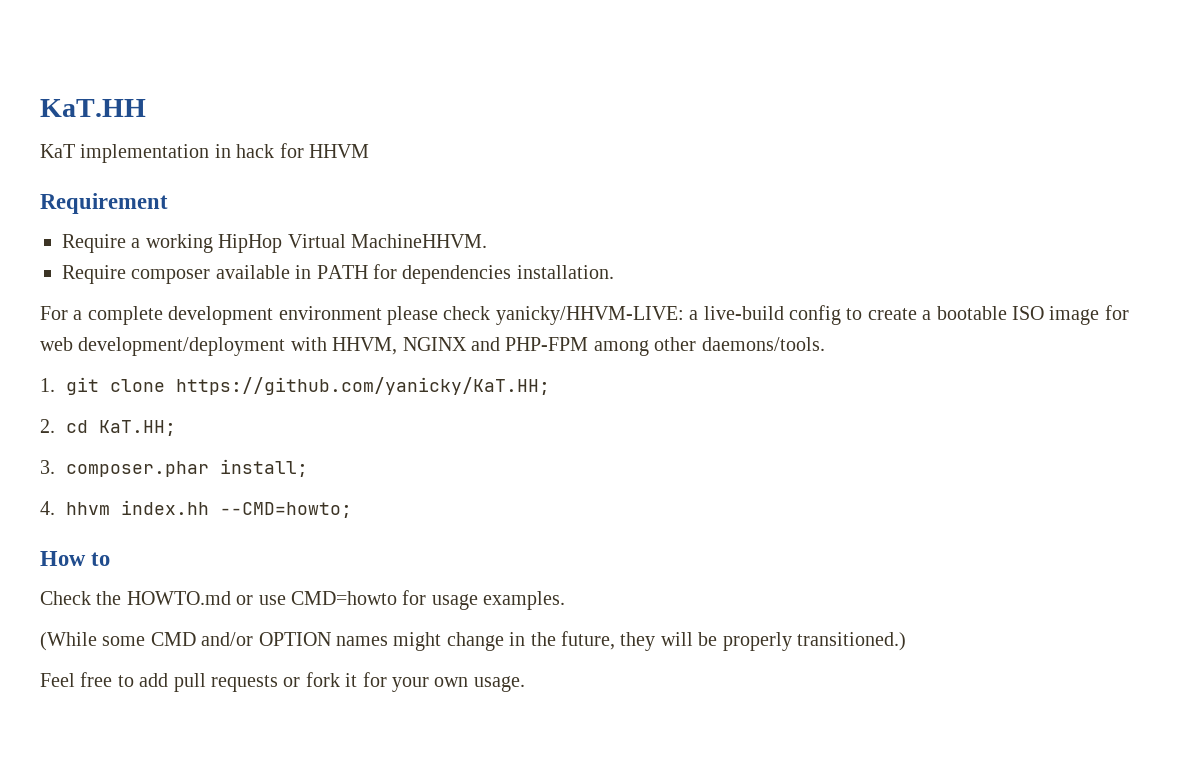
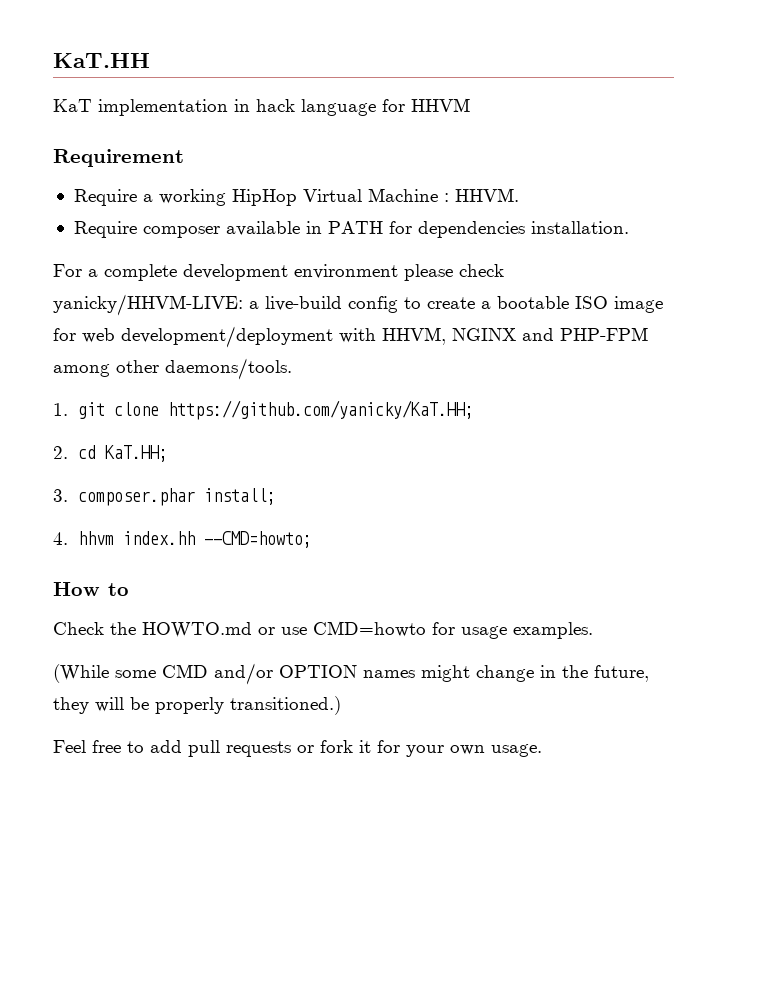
- KaT implementation in hack for HHVM
+ KaT implementation in hack language for HHVM
- Require a working HipHop Virtual MachineHHVM.
+ Require a working HipHop Virtual Machine : HHVM.

